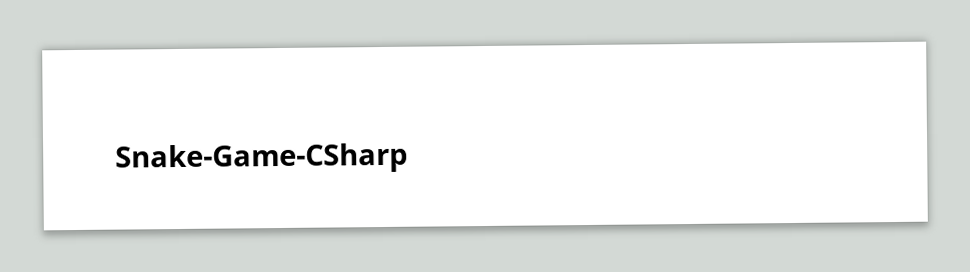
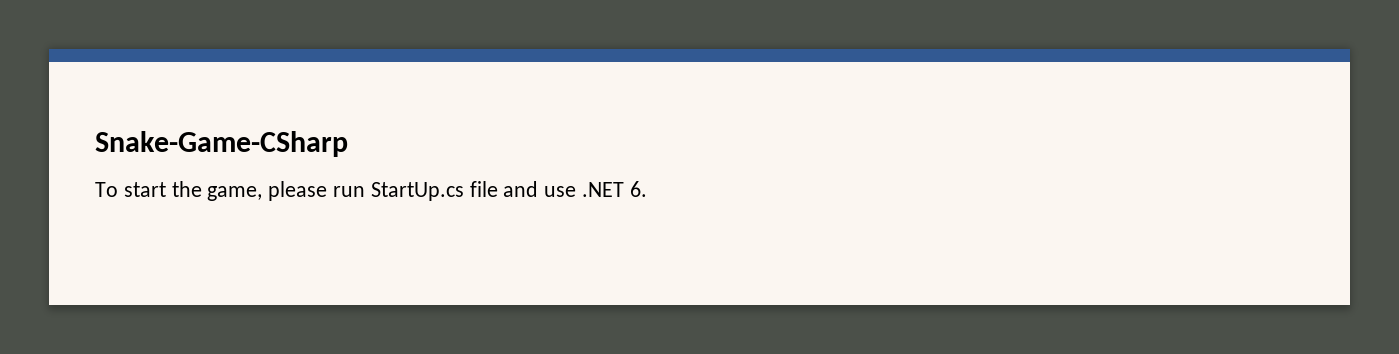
+ To start the game, please run StartUp.cs file and use .NET 6.

